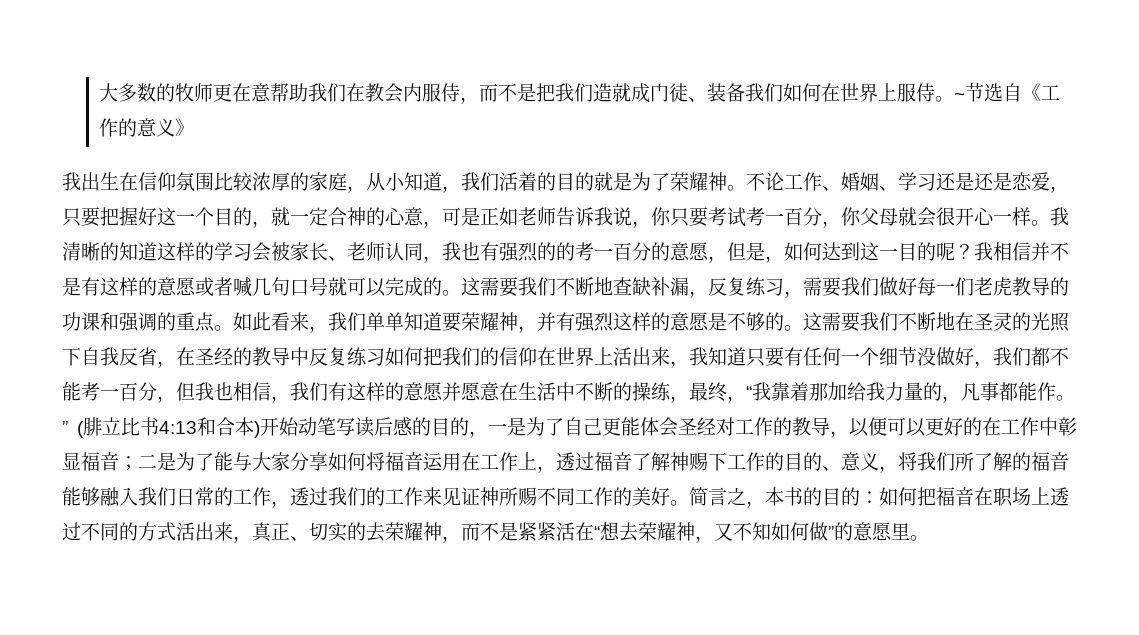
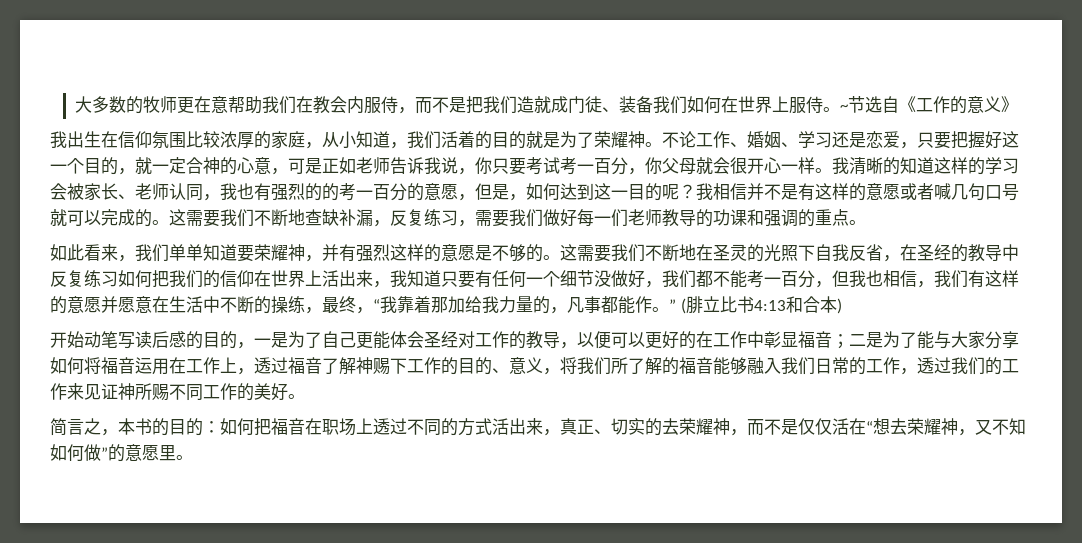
- 不论工作、婚姻、学习还是还是恋爱，只要把握好这一个目的，就一定合神的心意，可是正如老师告诉我说，你只要考试考一百分，你父母就会很开心一样。
+ 不论工作、婚姻、学习还是恋爱，只要把握好这一个目的，就一定合神的心意，可是正如老师告诉我说，你只要考试考一百分，你父母就会很开心一样。
- 这需要我们不断地查缺补漏，反复练习，需要我们做好每一们老虎教导的功课和强调的重点。如此看来，我们单单知道要荣耀神，并有强烈这样的意愿是不够的。
+ 这需要我们不断地查缺补漏，反复练习，需要我们做好每一们老师教导的功课和强调的重点。
+ 如此看来，我们单单知道要荣耀神，并有强烈这样的意愿是不够的。
- 这需要我们不断地在圣灵的光照下自我反省，在圣经的教导中反复练习如何把我们的信仰在世界上活出来，我知道只要有任何一个细节没做好，我们都不能考一百分，但我也相信，我们有这样的意愿并愿意在生活中不断的操练，最终，“我靠着那加给我力量的，凡事都能作。” (腓立比书4:13和合本)开始动笔写读后感的目的，一是为了自己更能体会圣经对工作的教导，以便可以更好的在工作中彰显福音；
+ 这需要我们不断地在圣灵的光照下自我反省，在圣经的教导中反复练习如何把我们的信仰在世界上活出来，我知道只要有任何一个细节没做好，我们都不能考一百分，但我也相信，我们有这样的意愿并愿意在生活中不断的操练，最终，“我靠着那加给我力量的，凡事都能作。” (腓立比书4:13和合本)
+ 开始动笔写读后感的目的，一是为了自己更能体会圣经对工作的教导，以便可以更好的在工作中彰显福音；
- 二是为了能与大家分享如何将福音运用在工作上，透过福音了解神赐下工作的目的、意义，将我们所了解的福音能够融入我们日常的工作，透过我们的工作来见证神所赐不同工作的美好。简言之，本书的目的：
+ 二是为了能与大家分享如何将福音运用在工作上，透过福音了解神赐下工作的目的、意义，将我们所了解的福音能够融入我们日常的工作，透过我们的工作来见证神所赐不同工作的美好。
+ 简言之，本书的目的：
- 如何把福音在职场上透过不同的方式活出来，真正、切实的去荣耀神，而不是紧紧活在“想去荣耀神，又不知如何做”的意愿里。
+ 如何把福音在职场上透过不同的方式活出来，真正、切实的去荣耀神，而不是仅仅活在“想去荣耀神，又不知如何做”的意愿里。

